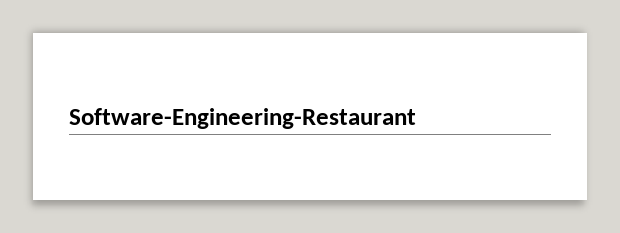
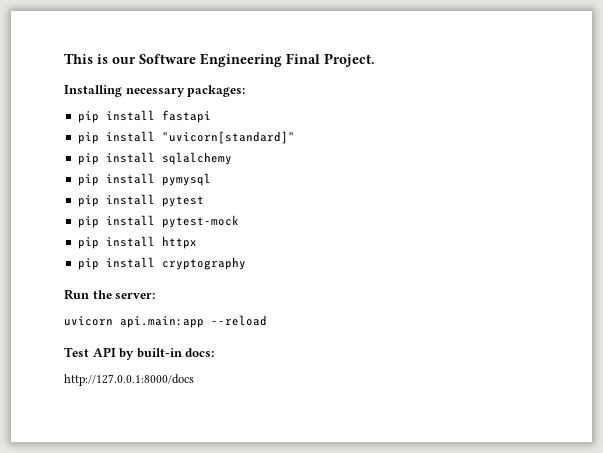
- Software-Engineering-Restaurant
+ This is our Software Engineering Final Project.
+ Installing necessary packages:
+ pip install fastapi
+ pip install "uvicorn[standard]"
+ pip install sqlalchemy
+ pip install pymysql
+ pip install pytest
+ pip install pytest-mock
+ pip install httpx
+ pip install cryptography
+ Run the server:
+ uvicorn api.main:app --reload
+ Test API by built-in docs:
+ http://127.0.0.1:8000/docs

